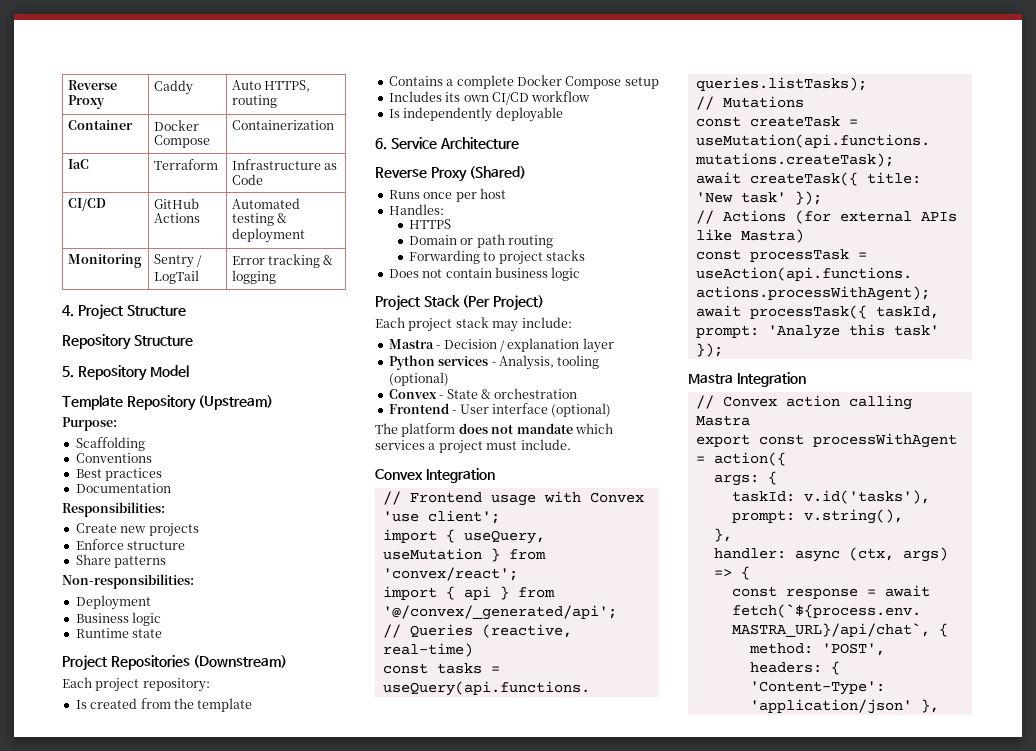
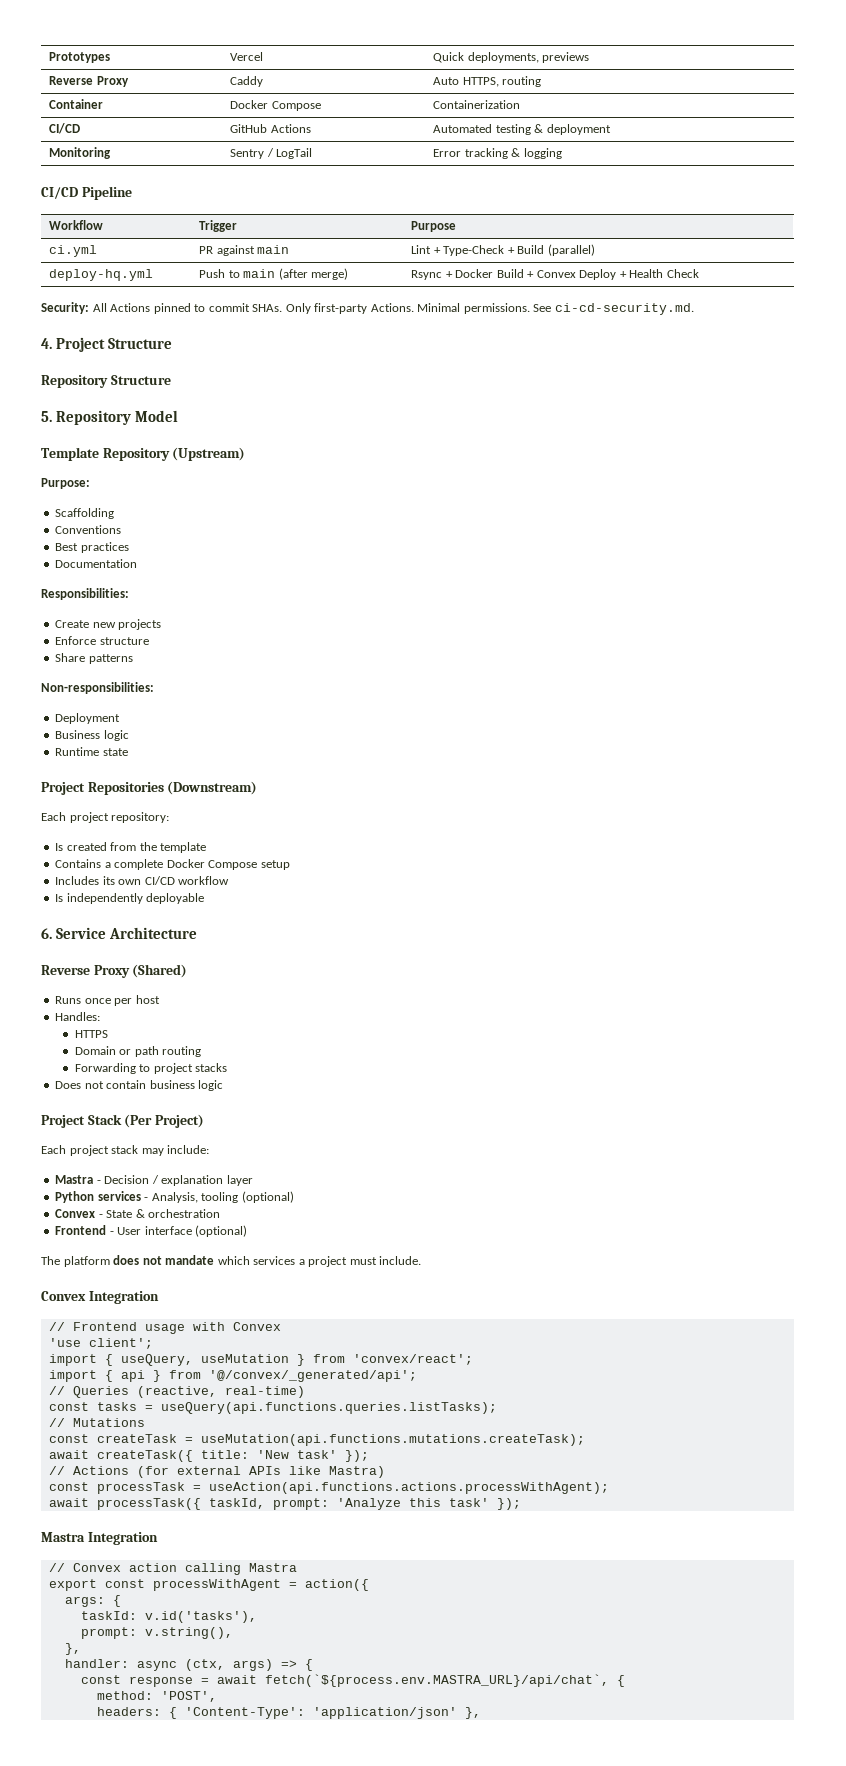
+ Prototypes | Vercel | Quick deployments, previews
- IaC | Terraform | Infrastructure as Code
+ CI/CD Pipeline
+ Workflow | Trigger | Purpose
+ ci.yml | PR against main | Lint + Type-Check + Build (parallel)
+ deploy-hq.yml | Push to main (after merge) | Rsync + Docker Build + Convex Deploy + Health Check
+ Security: All Actions pinned to commit SHAs. Only first-party Actions. Minimal permissions. See ci-cd-security.md.

